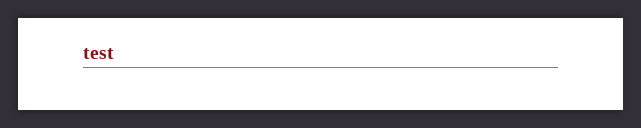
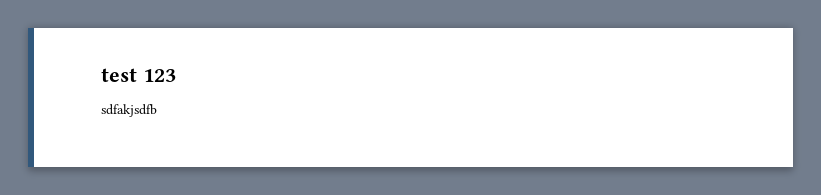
- test
+ test 123
+ sdfakjsdfb

